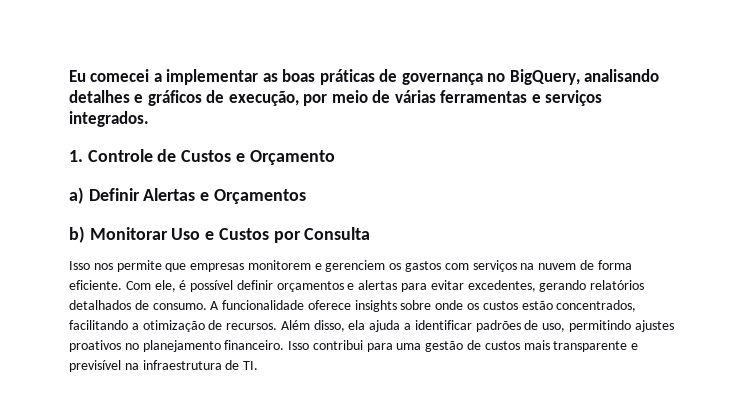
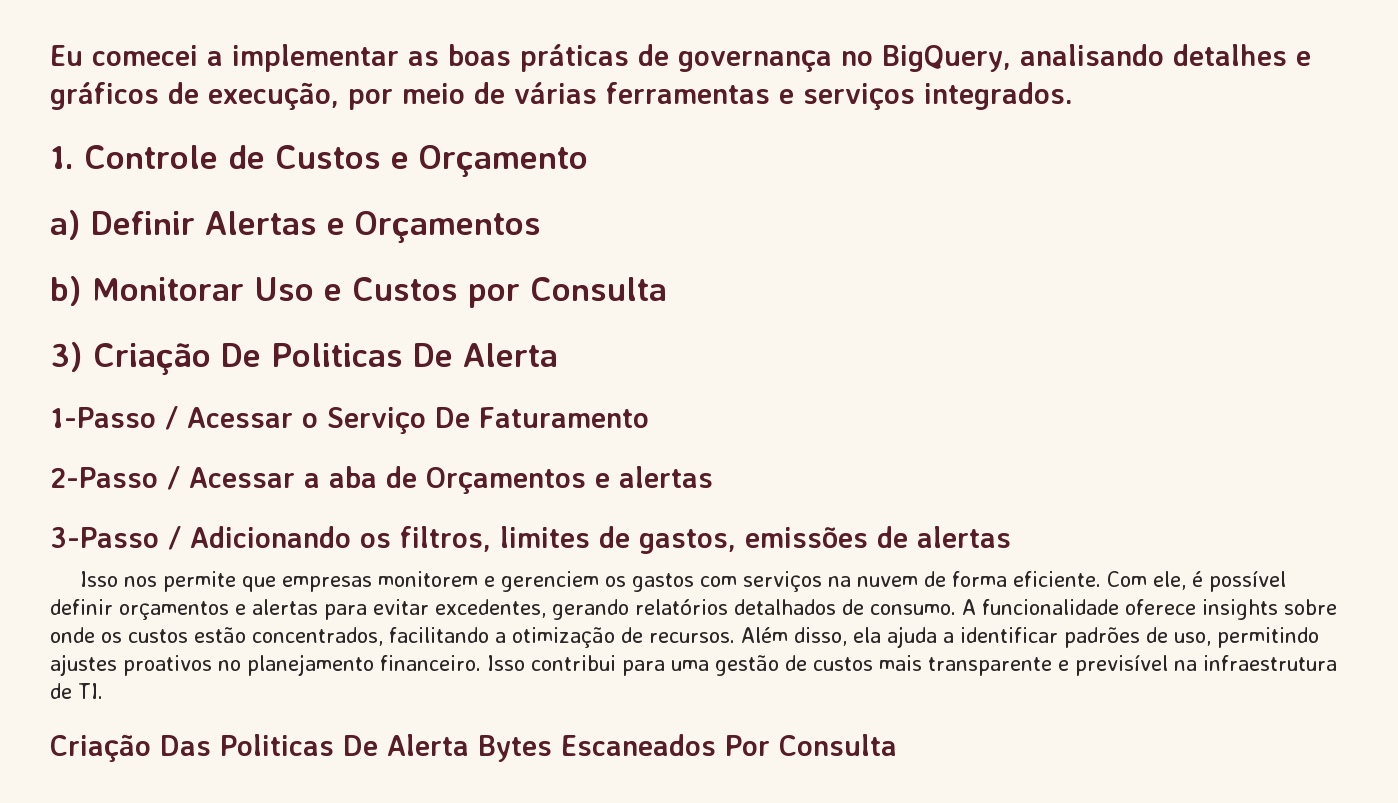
+ 3) Criação De Politicas De Alerta
+ 1-Passo / Acessar o Serviço De Faturamento
+ 2-Passo / Acessar a aba de Orçamentos e alertas
+ 3-Passo / Adicionando os filtros, limites de gastos, emissões de alertas
+ Criação Das Politicas De Alerta Bytes Escaneados Por Consulta

